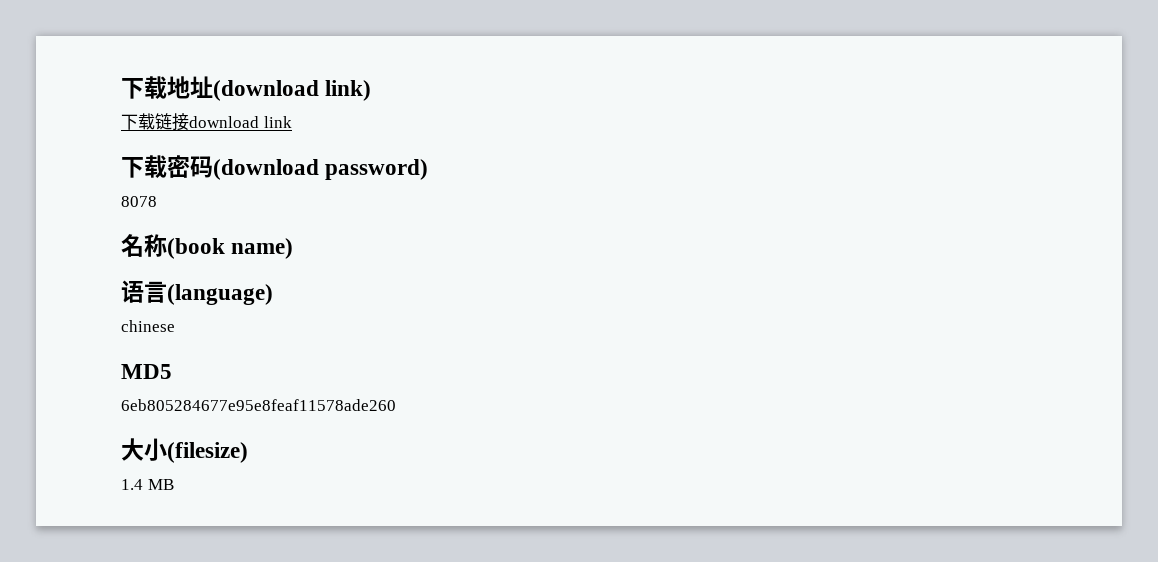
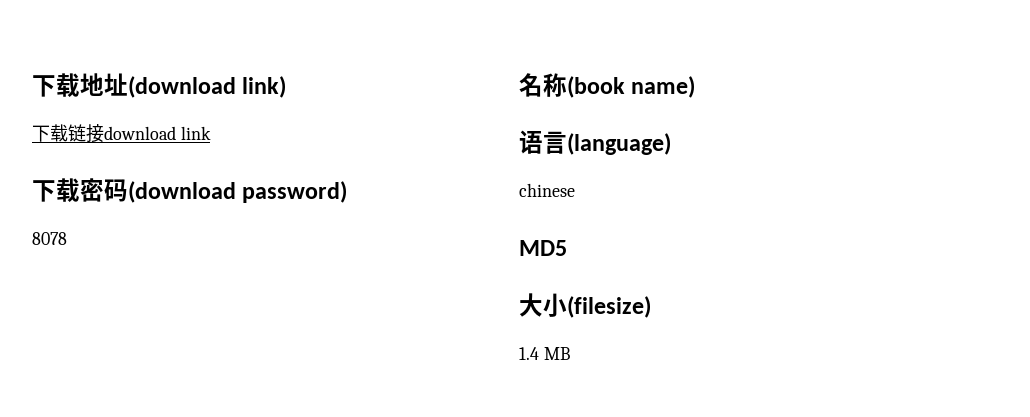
- 6eb805284677e95e8feaf11578ade260

